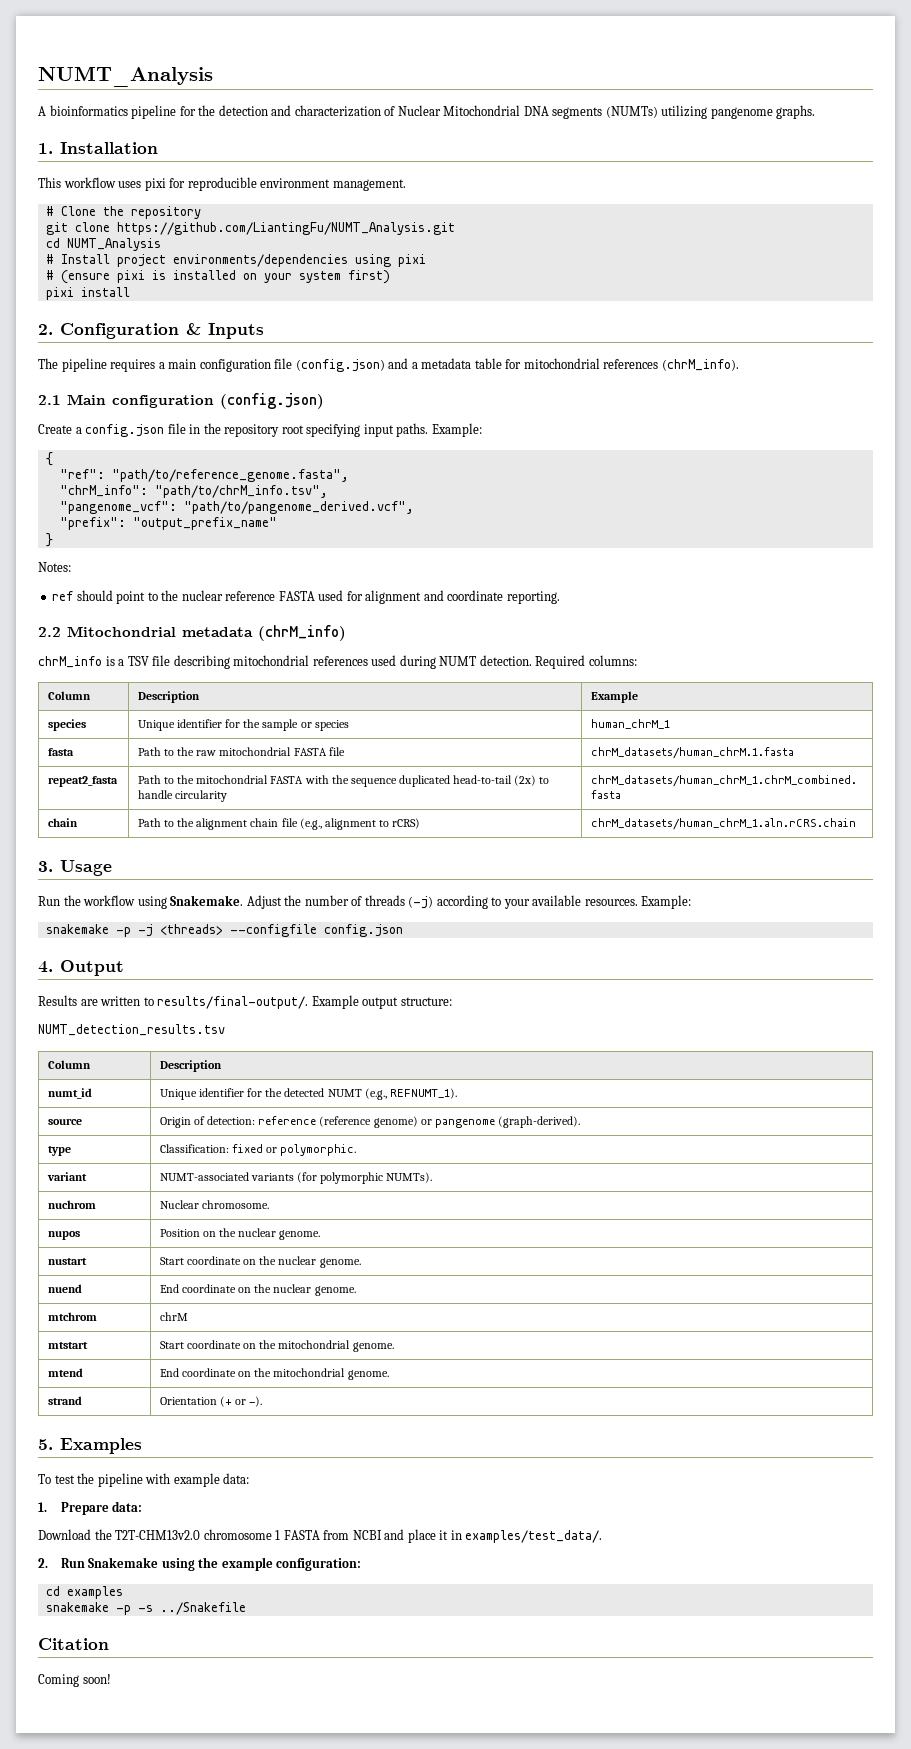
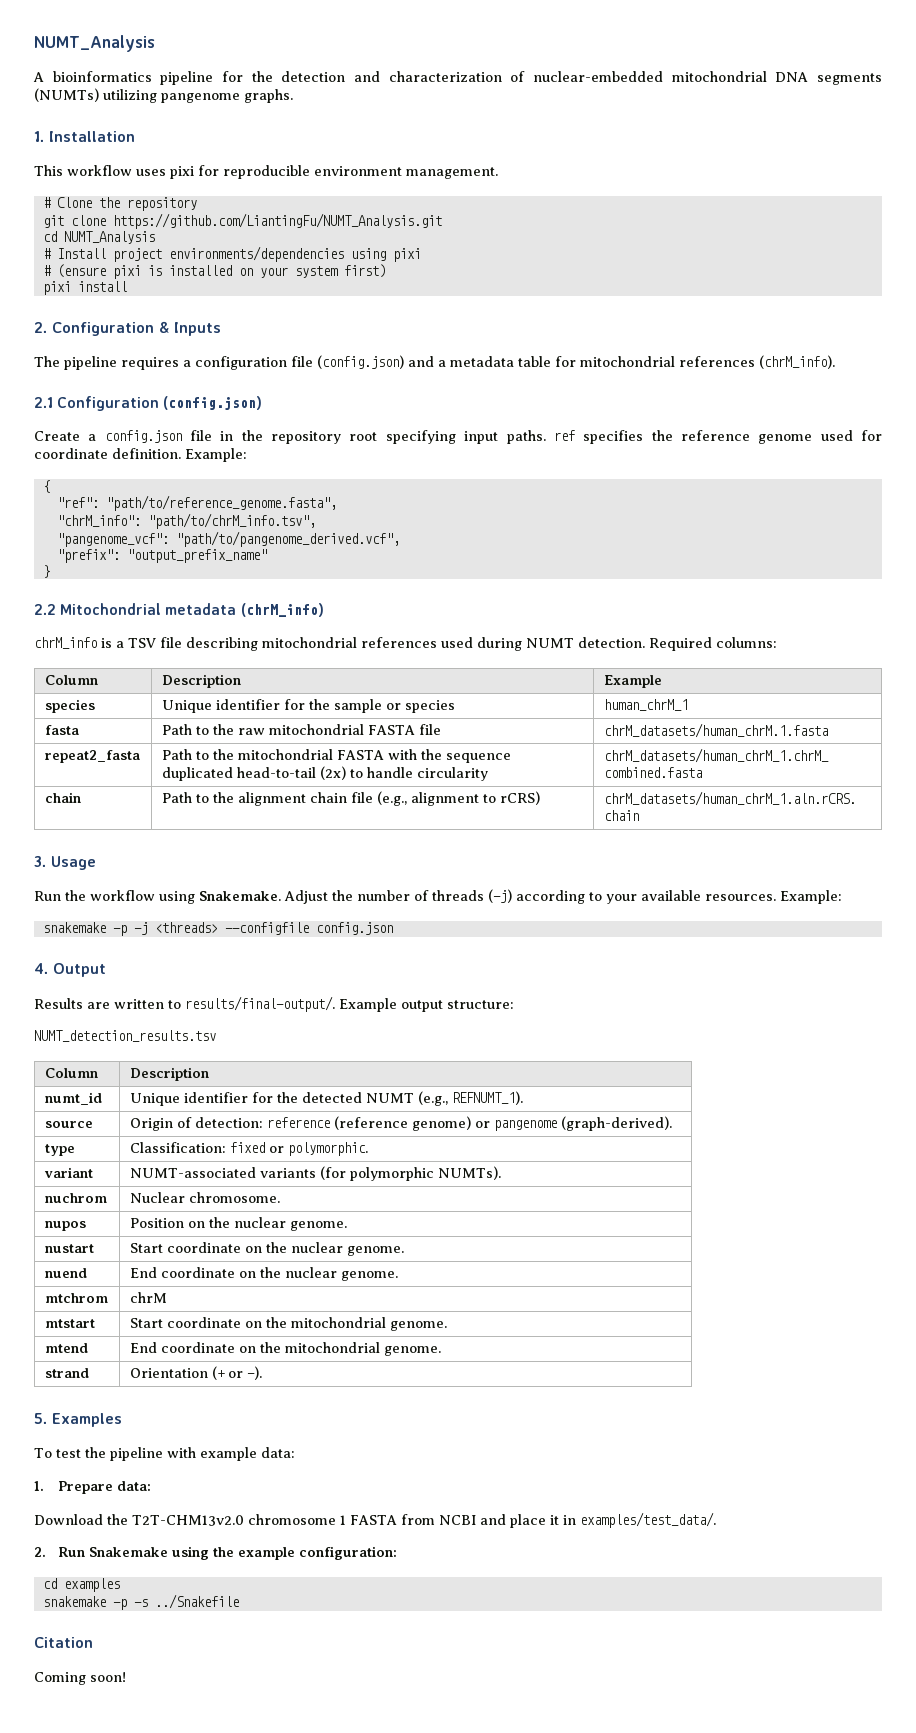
- A bioinformatics pipeline for the detection and characterization of Nuclear Mitochondrial DNA segments (NUMTs) utilizing pangenome graphs.
+ A bioinformatics pipeline for the detection and characterization of nuclear-embedded mitochondrial DNA segments (NUMTs) utilizing pangenome graphs.
- The pipeline requires a main configuration file (config.json) and a metadata table for mitochondrial references (chrM_info).
+ The pipeline requires a configuration file (config.json) and a metadata table for mitochondrial references (chrM_info).
- 2.1 Main configuration (config.json)
+ 2.1 Configuration (config.json)
- Create a config.json file in the repository root specifying input paths.
+ Create a config.json file in the repository root specifying input paths. ref specifies the reference genome used for coordinate definition.
- Notes:
- ref should point to the nuclear reference FASTA used for alignment and coordinate reporting.

